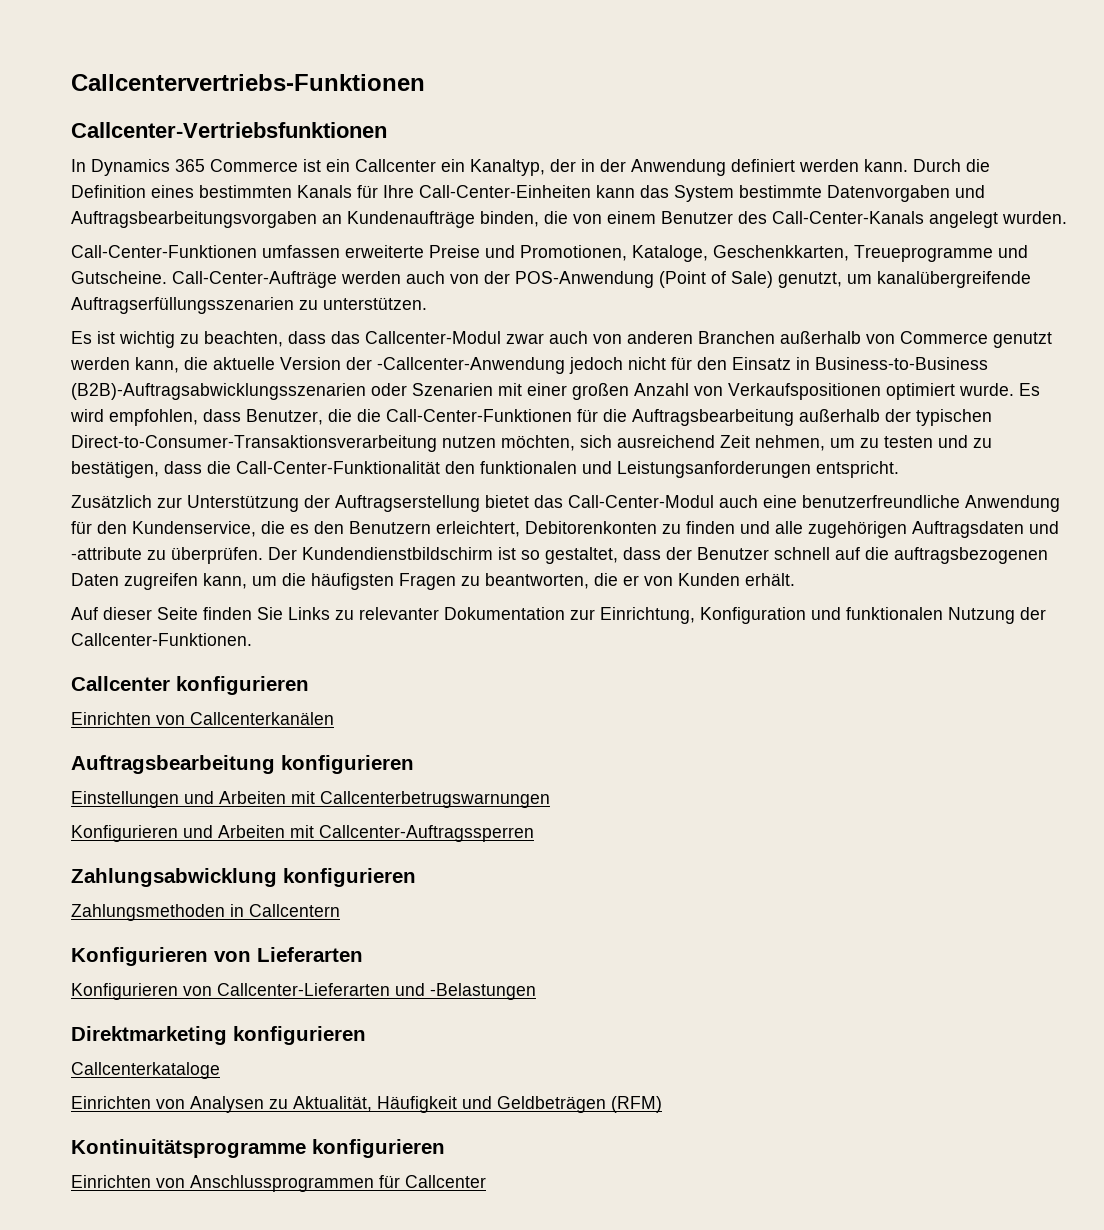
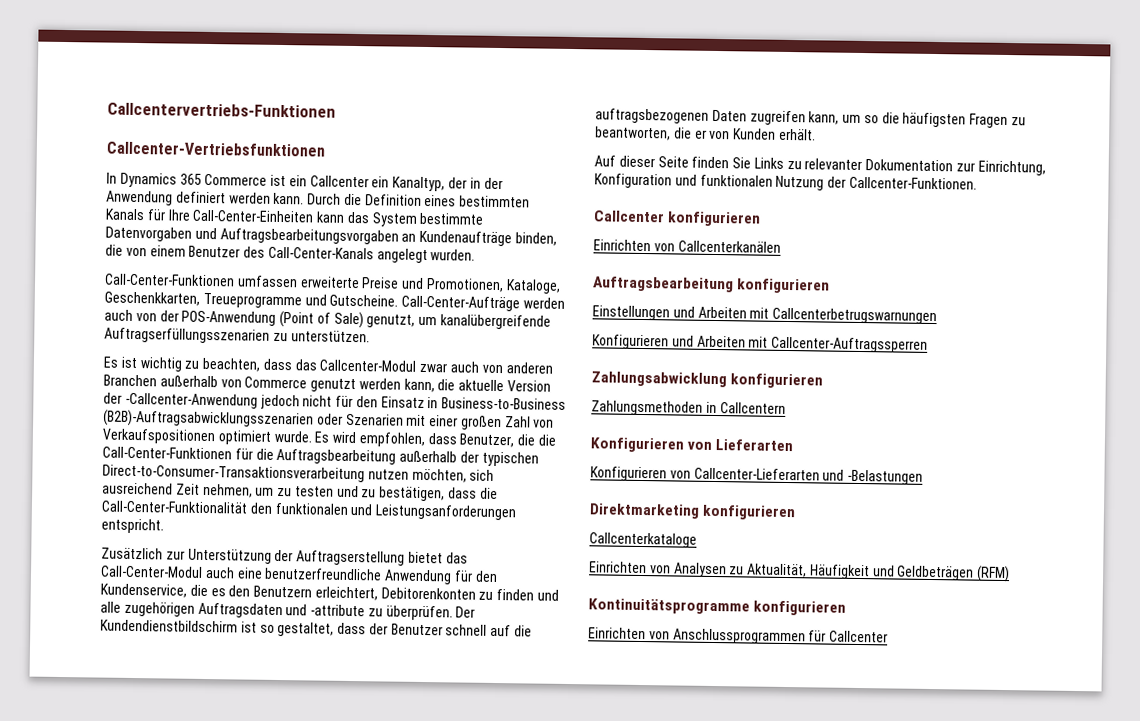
- Es ist wichtig zu beachten, dass das Callcenter-Modul zwar auch von anderen Branchen außerhalb von Commerce genutzt werden kann, die aktuelle Version der -Callcenter-Anwendung jedoch nicht für den Einsatz in Business-to-Business (B2B)-Auftragsabwicklungsszenarien oder Szenarien mit einer großen Anzahl von Verkaufspositionen optimiert wurde.
+ Es ist wichtig zu beachten, dass das Callcenter-Modul zwar auch von anderen Branchen außerhalb von Commerce genutzt werden kann, die aktuelle Version der -Callcenter-Anwendung jedoch nicht für den Einsatz in Business-to-Business (B2B)-Auftragsabwicklungsszenarien oder Szenarien mit einer großen Zahl von Verkaufspositionen optimiert wurde.
- Der Kundendienstbildschirm ist so gestaltet, dass der Benutzer schnell auf die auftragsbezogenen Daten zugreifen kann, um die häufigsten Fragen zu beantworten, die er von Kunden erhält.
+ Der Kundendienstbildschirm ist so gestaltet, dass der Benutzer schnell auf die auftragsbezogenen Daten zugreifen kann, um so die häufigsten Fragen zu beantworten, die er von Kunden erhält.

